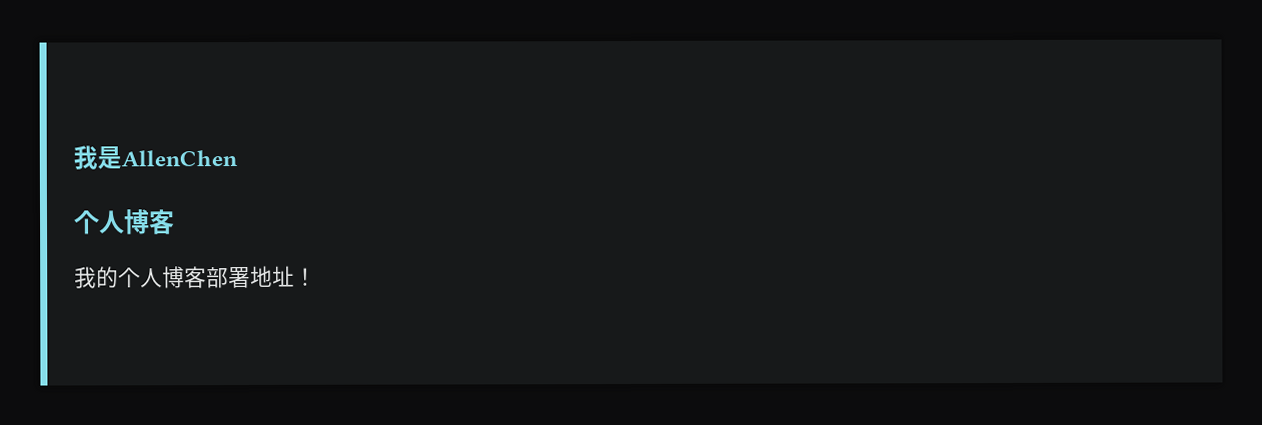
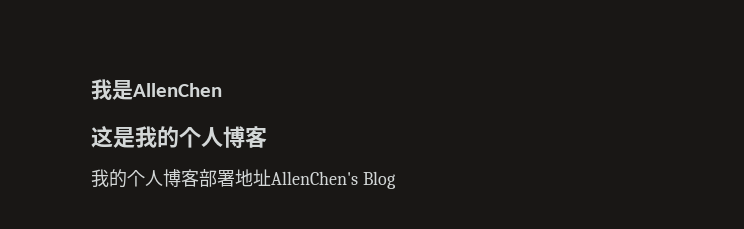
  我是AllenChen
- 个人博客
+ 这是我的个人博客
- 我的个人博客部署地址！
+ 我的个人博客部署地址AllenChen's Blog

